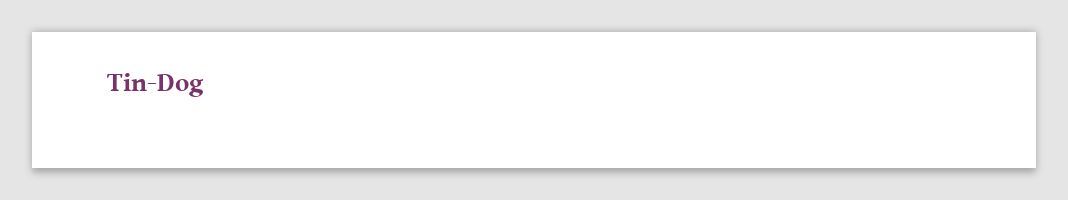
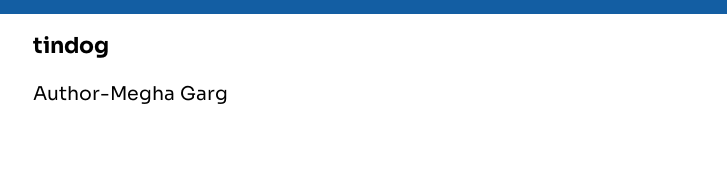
- Tin-Dog
+ tindog
+ Author-Megha Garg

